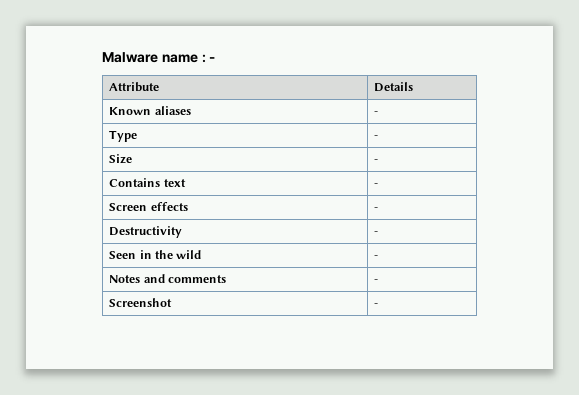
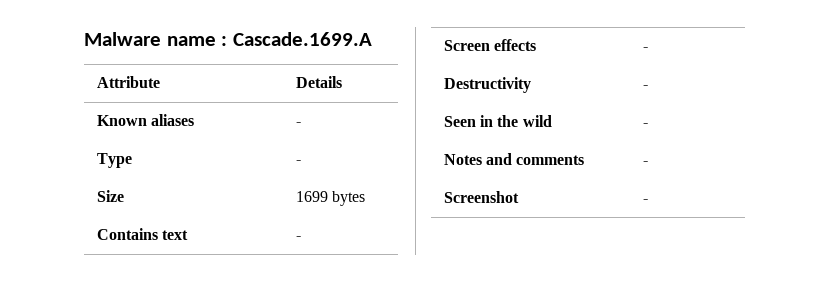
- Malware name : -
+ Malware name : Cascade.1699.A
- Size | -
+ Size | 1699 bytes

